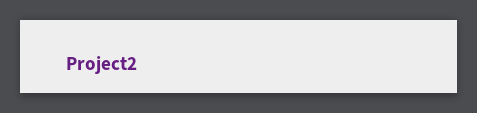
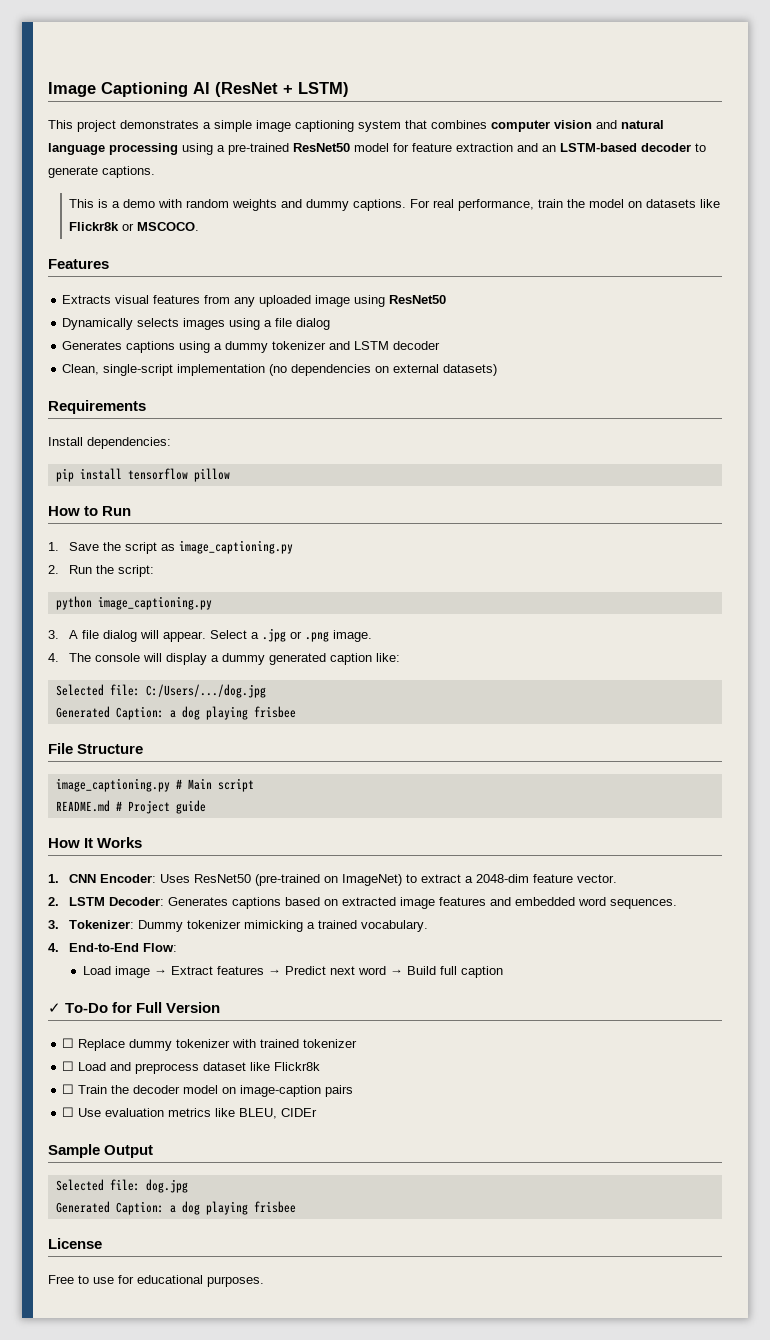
- Project2
+ Image Captioning AI (ResNet + LSTM)
+ This project demonstrates a simple image captioning system that combines computer vision and natural language processing using a pre-trained ResNet50 model for feature extraction and an LSTM-based decoder to generate captions.
+ This is a demo with random weights and dummy captions. For real performance, train the model on datasets like Flickr8k or MSCOCO.
+ Features
+ Extracts visual features from any uploaded image using ResNet50
+ Dynamically selects images using a file dialog
+ Generates captions using a dummy tokenizer and LSTM decoder
+ Clean, single-script implementation (no dependencies on external datasets)
+ Requirements
+ Install dependencies:
+ pip install tensorflow pillow
+ How to Run
+ 1. Save the script as image_captioning.py
+ 2. Run the script:
+ python image_captioning.py
+ 3. A file dialog will appear. Select a .jpg or .png image.
+ 4. The console will display a dummy generated caption like:
+ Selected file: C:/Users/.../dog.jpg
+ Generated Caption: a dog playing frisbee
+ File Structure
+ image_captioning.py # Main script
+ README.md # Project guide
+ How It Works
+ 1. CNN Encoder: Uses ResNet50 (pre-trained on ImageNet) to extract a 2048-dim feature vector.
+ 2. LSTM Decoder: Generates captions based on extracted image features and embedded word sequences.
+ 3. Tokenizer: Dummy tokenizer mimicking a trained vocabulary.
+ 4. End-to-End Flow:
+ Load image → Extract features → Predict next word → Build full caption
+ ✓ To-Do for Full Version
+ ☐ Replace dummy tokenizer with trained tokenizer
+ ☐ Load and preprocess dataset like Flickr8k
+ ☐ Train the decoder model on image-caption pairs
+ ☐ Use evaluation metrics like BLEU, CIDEr
+ Sample Output
+ Selected file: dog.jpg
+ Generated Caption: a dog playing frisbee
+ License
+ Free to use for educational purposes.

